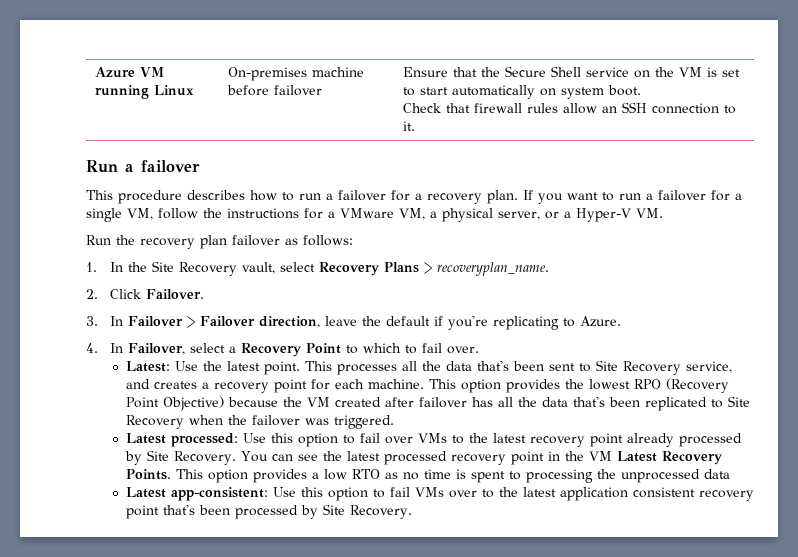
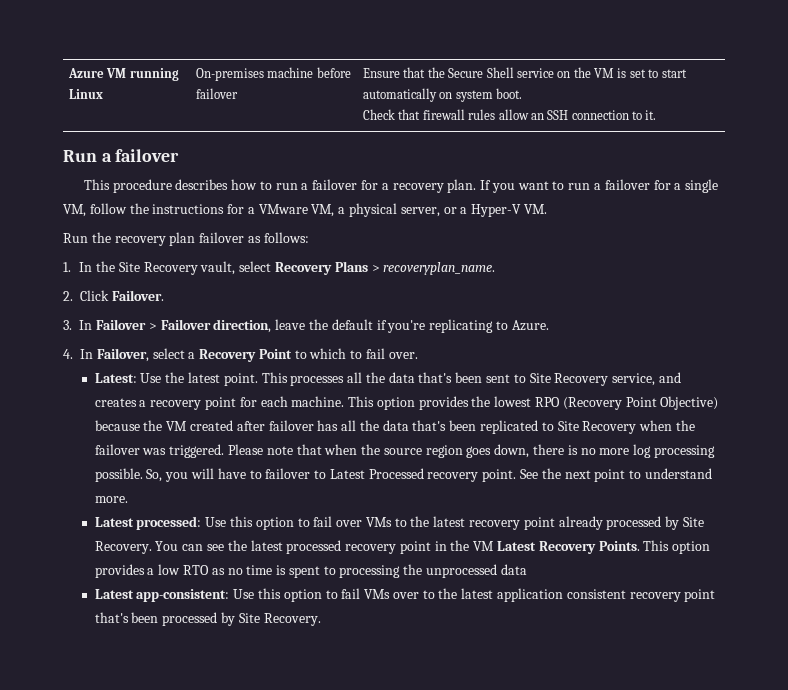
+ Please note that when the source region goes down, there is no more log processing possible. So, you will have to failover to Latest Processed recovery point. See the next point to understand more.

